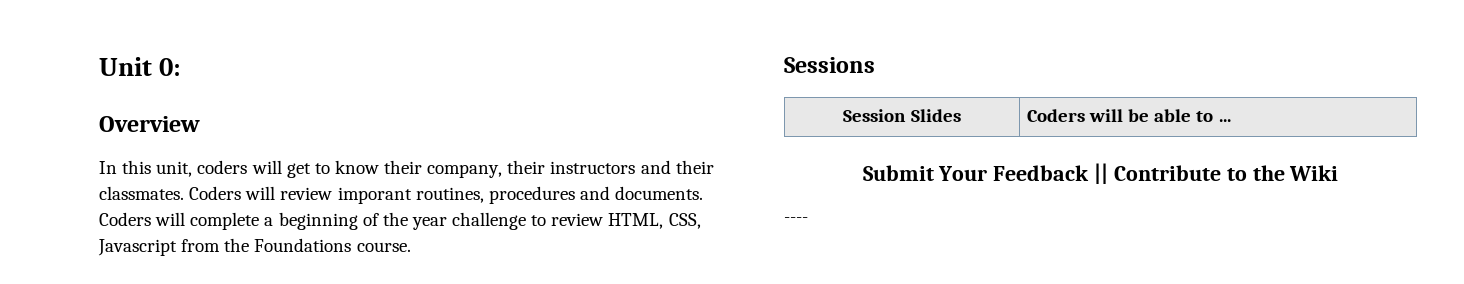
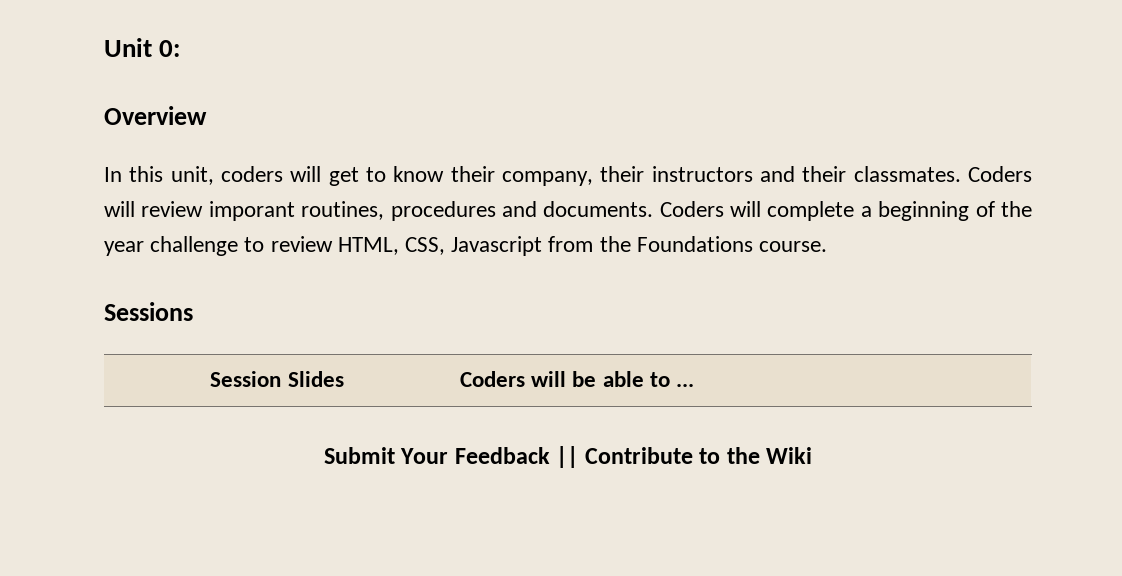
- ----

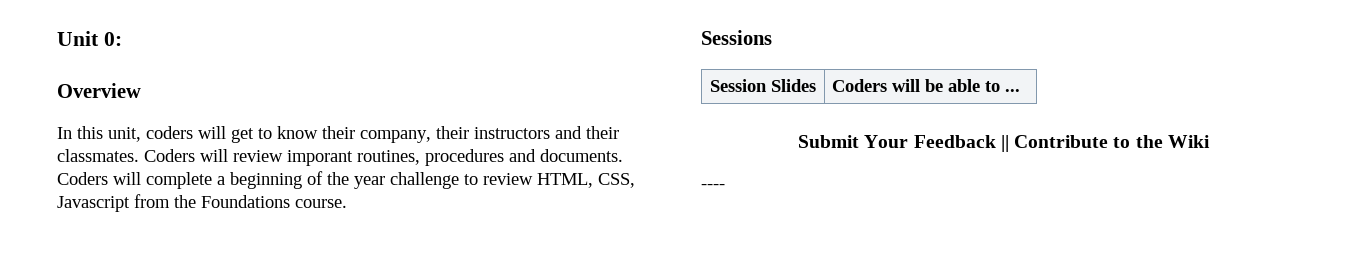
+ ----

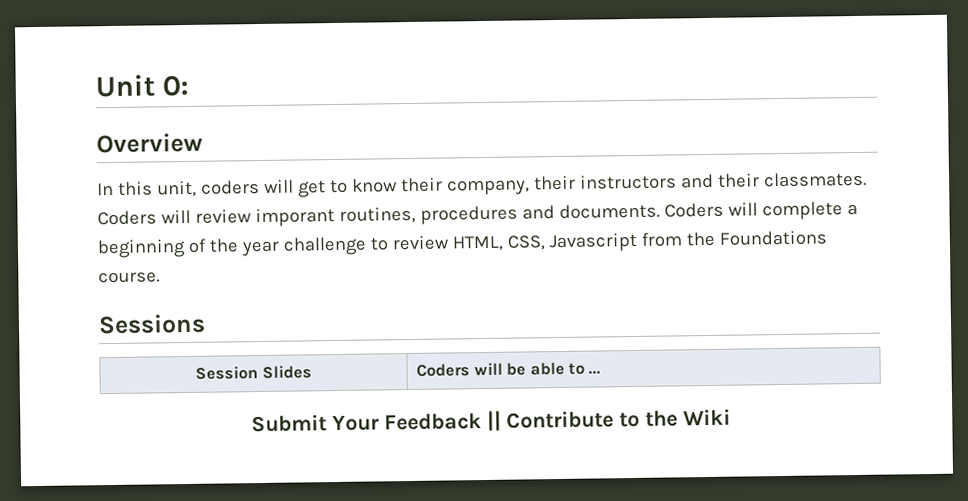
- ----

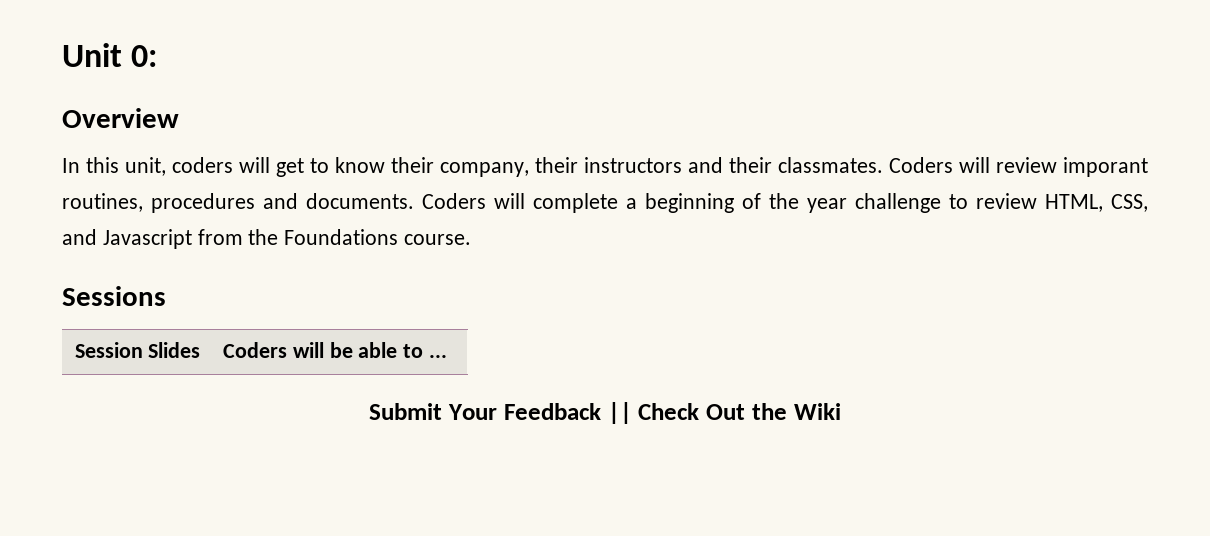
- Coders will complete a beginning of the year challenge to review HTML, CSS, Javascript from the Foundations course.
+ Coders will complete a beginning of the year challenge to review HTML, CSS, and Javascript from the Foundations course.
- Submit Your Feedback || Contribute to the Wiki
+ Submit Your Feedback || Check Out the Wiki

